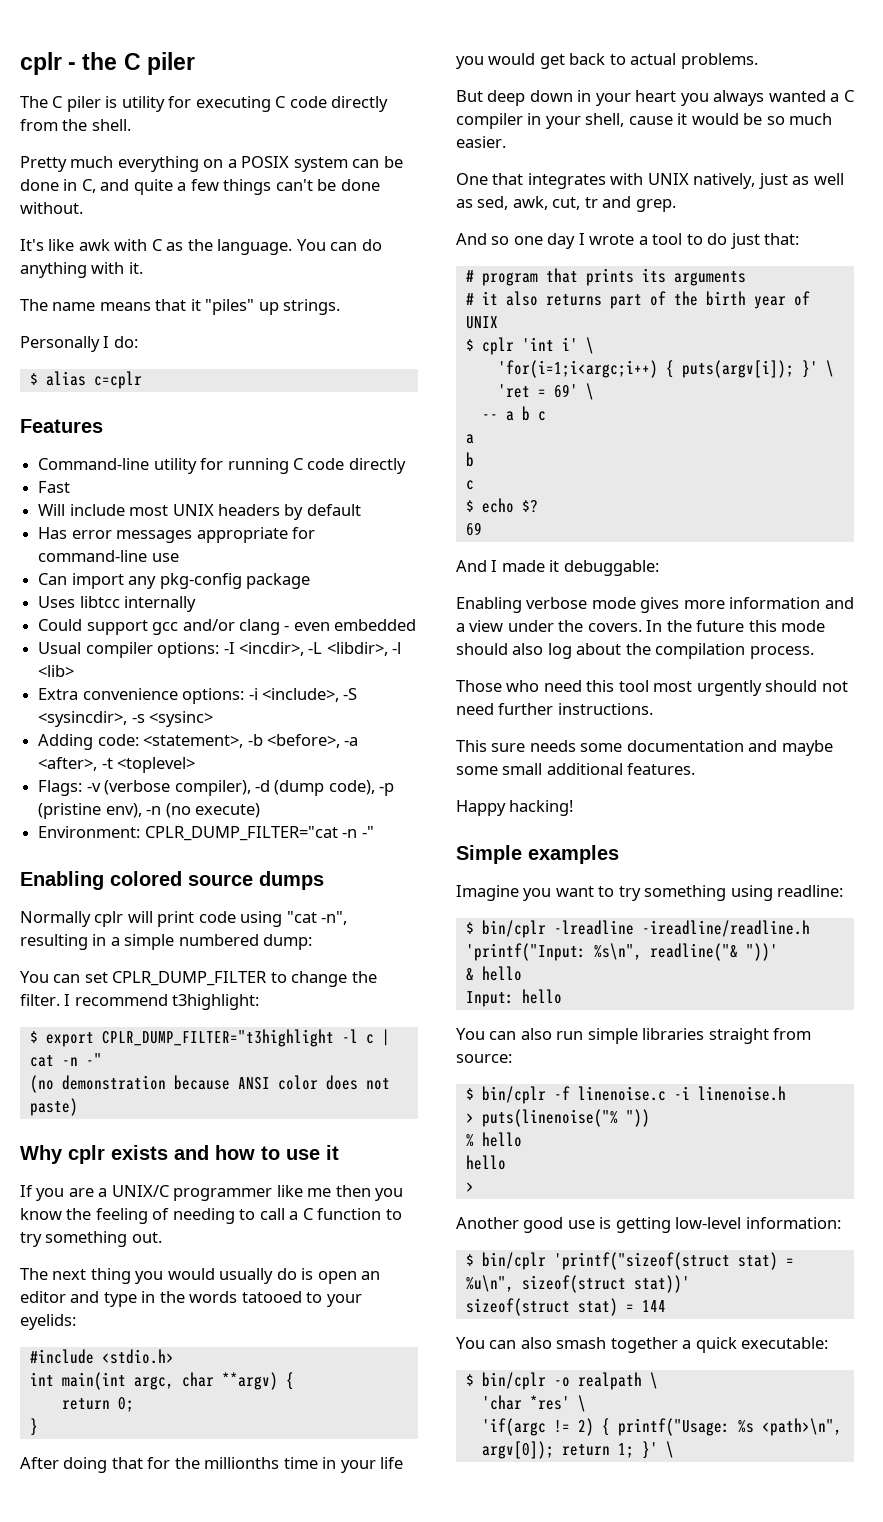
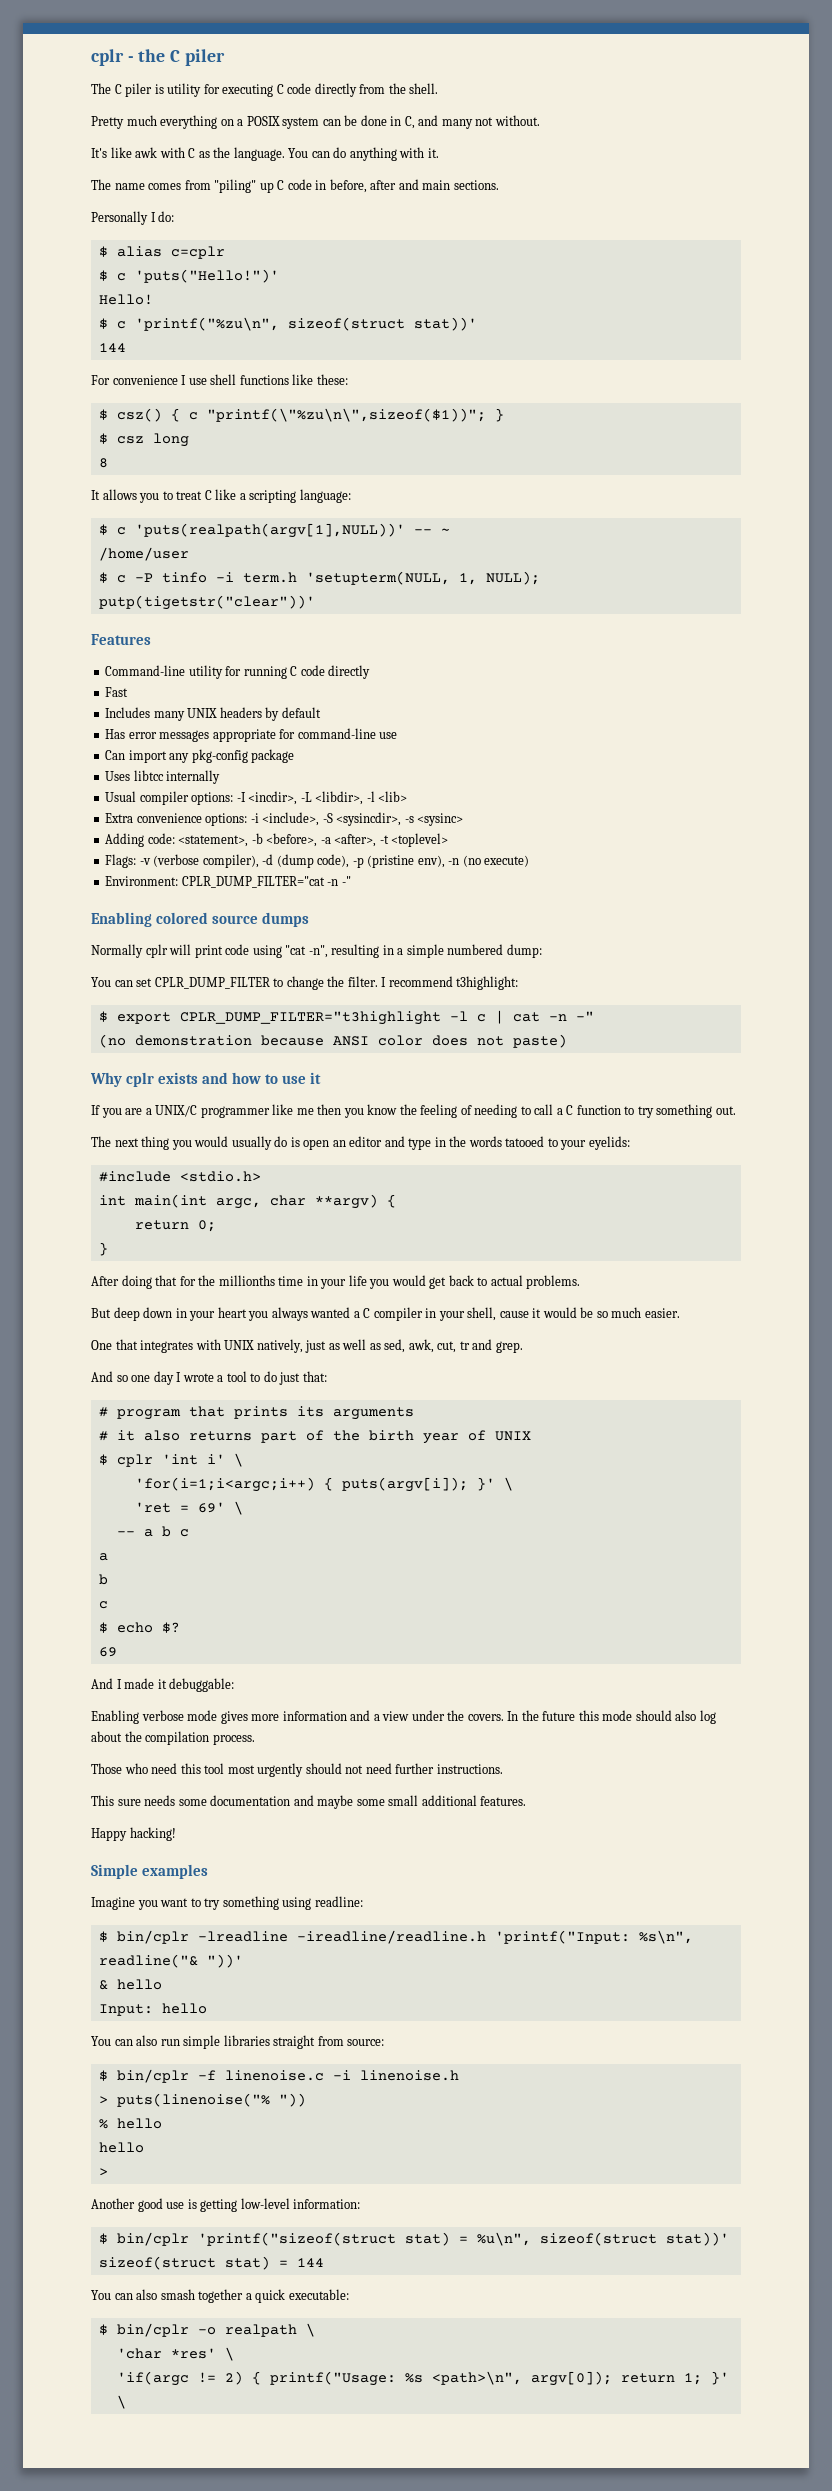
- Pretty much everything on a POSIX system can be done in C, and quite a few things can't be done without.
+ Pretty much everything on a POSIX system can be done in C, and many not without.
- The name means that it "piles" up strings.
+ The name comes from "piling" up C code in before, after and main sections.
+ $ c 'puts("Hello!")'
+ Hello!
+ $ c 'printf("%zu\n", sizeof(struct stat))'
+ 144
+ For convenience I use shell functions like these:
+ $ csz() { c "printf(\"%zu\n\",sizeof($1))"; }
+ $ csz long
+ 8
+ It allows you to treat C like a scripting language:
+ $ c 'puts(realpath(argv[1],NULL))' -- ~
+ /home/user
+ $ c -P tinfo -i term.h 'setupterm(NULL, 1, NULL); putp(tigetstr("clear"))'
- Will include most UNIX headers by default
+ Includes many UNIX headers by default
- Could support gcc and/or clang - even embedded

